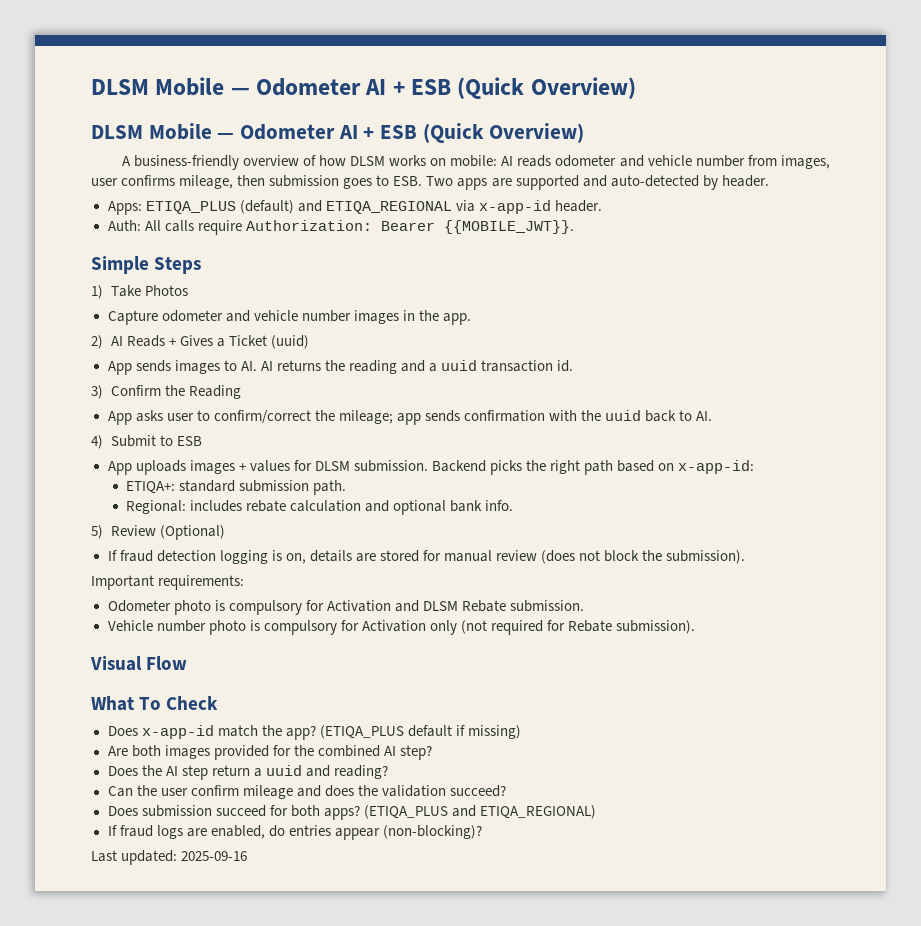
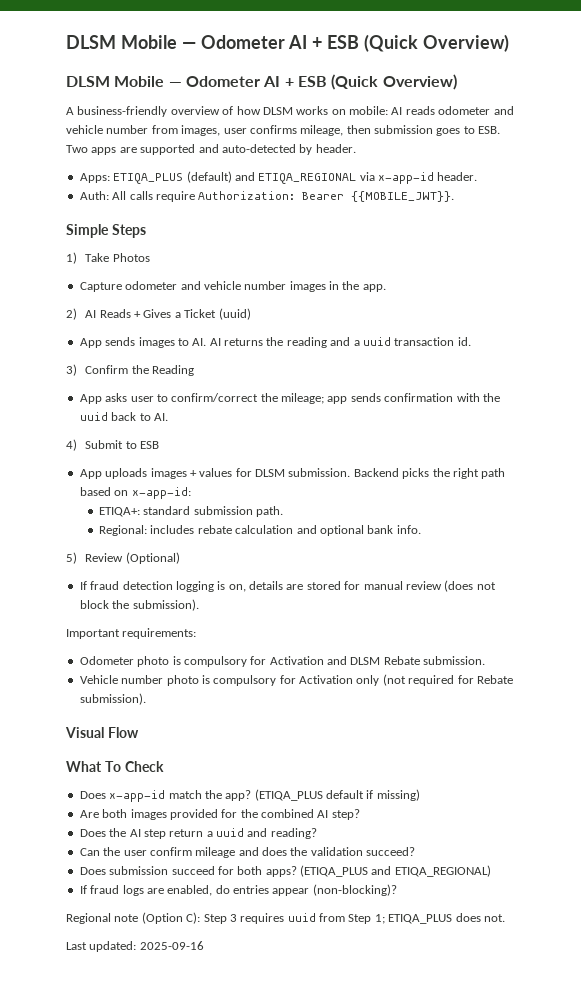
+ Regional note (Option C): Step 3 requires uuid from Step 1; ETIQA_PLUS does not.

